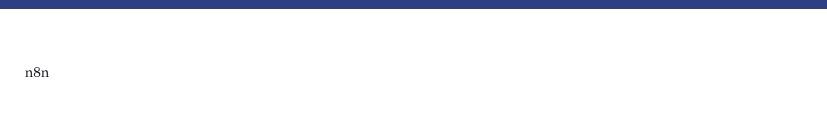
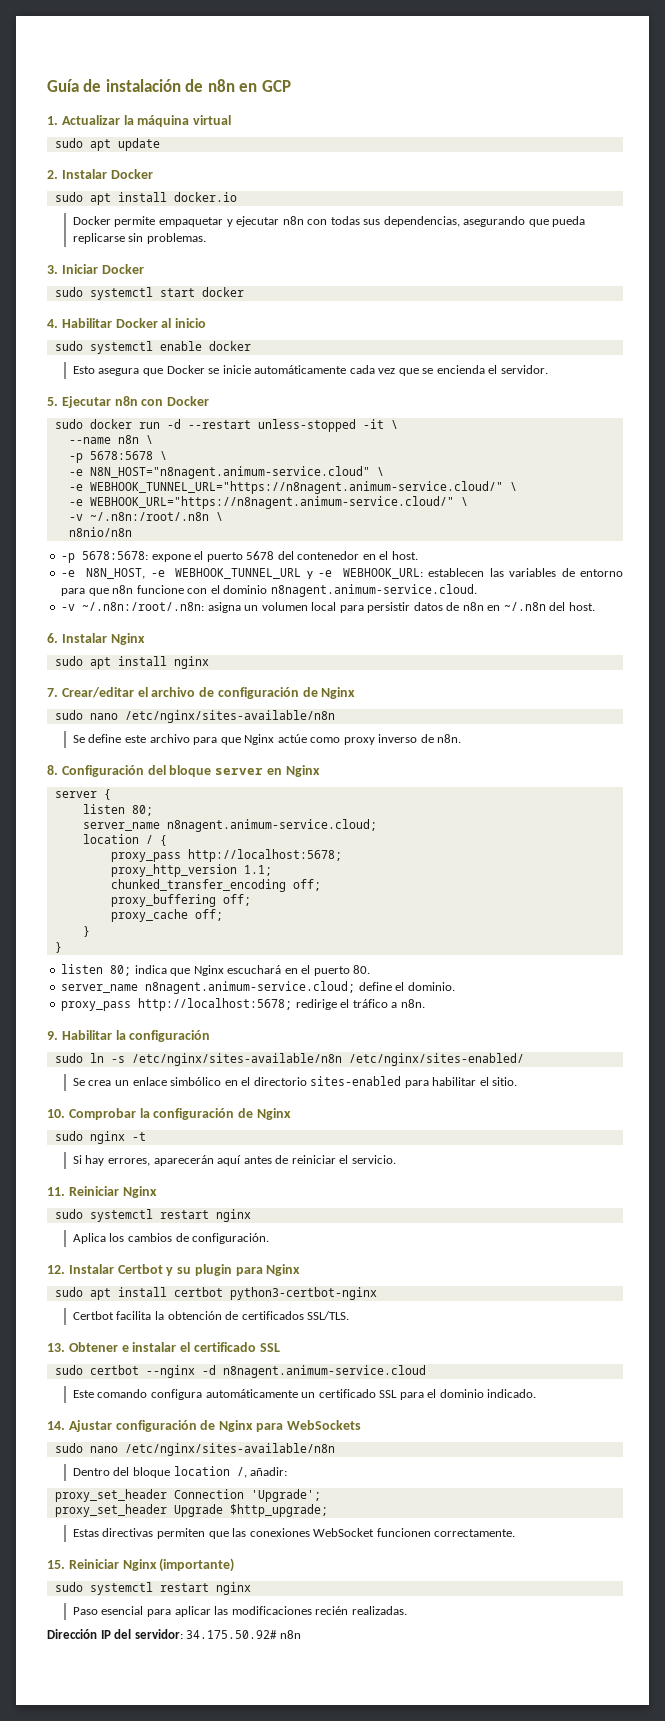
- n8n
+ Guía de instalación de n8n en GCP
+ 1. Actualizar la máquina virtual
+ sudo apt update
+ 2. Instalar Docker
+ sudo apt install docker.io
+ Docker permite empaquetar y ejecutar n8n con todas sus dependencias, asegurando que pueda replicarse sin problemas.
+ 3. Iniciar Docker
+ sudo systemctl start docker
+ 4. Habilitar Docker al inicio
+ sudo systemctl enable docker
+ Esto asegura que Docker se inicie automáticamente cada vez que se encienda el servidor.
+ 5. Ejecutar n8n con Docker
+ sudo docker run -d --restart unless-stopped -it \
+ --name n8n \
+ -p 5678:5678 \
+ -e N8N_HOST="n8nagent.animum-service.cloud" \
+ -e WEBHOOK_TUNNEL_URL="https://n8nagent.animum-service.cloud/" \
+ -e WEBHOOK_URL="https://n8nagent.animum-service.cloud/" \
+ -v ~/.n8n:/root/.n8n \
+ n8nio/n8n
+ -p 5678:5678: expone el puerto 5678 del contenedor en el host.
+ -e N8N_HOST, -e WEBHOOK_TUNNEL_URL y -e WEBHOOK_URL: establecen las variables de entorno para que n8n funcione con el dominio n8nagent.animum-service.cloud.
+ -v ~/.n8n:/root/.n8n: asigna un volumen local para persistir datos de n8n en ~/.n8n del host.
+ 6. Instalar Nginx
+ sudo apt install nginx
+ 7. Crear/editar el archivo de configuración de Nginx
+ sudo nano /etc/nginx/sites-available/n8n
+ Se define este archivo para que Nginx actúe como proxy inverso de n8n.
+ 8. Configuración del bloque server en Nginx
+ server {
+ listen 80;
+ server_name n8nagent.animum-service.cloud;
+ location / {
+ proxy_pass http://localhost:5678;
+ proxy_http_version 1.1;
+ chunked_transfer_encoding off;
+ proxy_buffering off;
+ proxy_cache off;
+ }
+ }
+ listen 80; indica que Nginx escuchará en el puerto 80.
+ server_name n8nagent.animum-service.cloud; define el dominio.
+ proxy_pass http://localhost:5678; redirige el tráfico a n8n.
+ 9. Habilitar la configuración
+ sudo ln -s /etc/nginx/sites-available/n8n /etc/nginx/sites-enabled/
+ Se crea un enlace simbólico en el directorio sites-enabled para habilitar el sitio.
+ 10. Comprobar la configuración de Nginx
+ sudo nginx -t
+ Si hay errores, aparecerán aquí antes de reiniciar el servicio.
+ 11. Reiniciar Nginx
+ sudo systemctl restart nginx
+ Aplica los cambios de configuración.
+ 12. Instalar Certbot y su plugin para Nginx
+ sudo apt install certbot python3-certbot-nginx
+ Certbot facilita la obtención de certificados SSL/TLS.
+ 13. Obtener e instalar el certificado SSL
+ sudo certbot --nginx -d n8nagent.animum-service.cloud
+ Este comando configura automáticamente un certificado SSL para el dominio indicado.
+ 14. Ajustar configuración de Nginx para WebSockets
+ sudo nano /etc/nginx/sites-available/n8n
+ Dentro del bloque location /, añadir:
+ proxy_set_header Connection 'Upgrade';
+ proxy_set_header Upgrade $http_upgrade;
+ Estas directivas permiten que las conexiones WebSocket funcionen correctamente.
+ 15. Reiniciar Nginx (importante)
+ sudo systemctl restart nginx
+ Paso esencial para aplicar las modificaciones recién realizadas.
+ Dirección IP del servidor: 34.175.50.92# n8n

